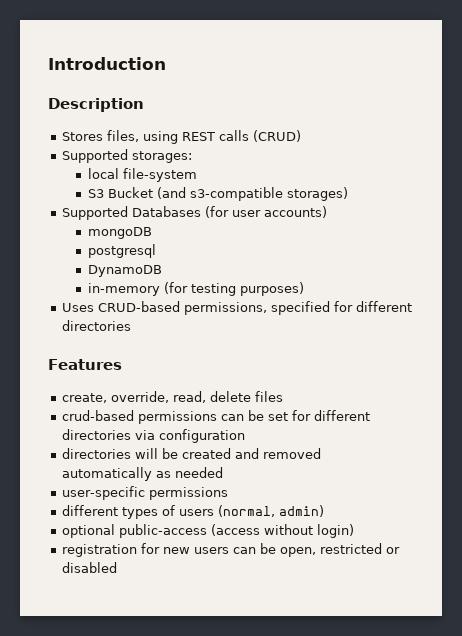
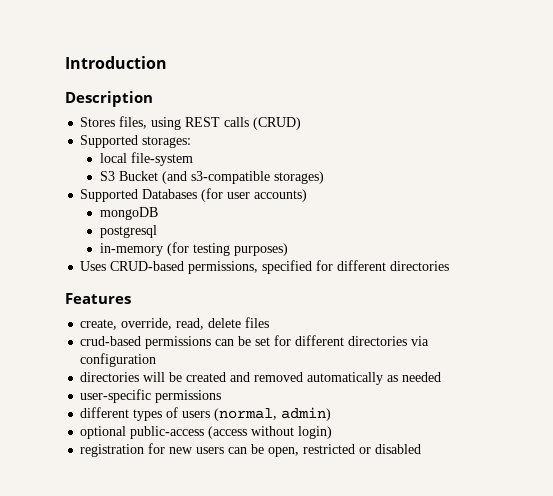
- DynamoDB

